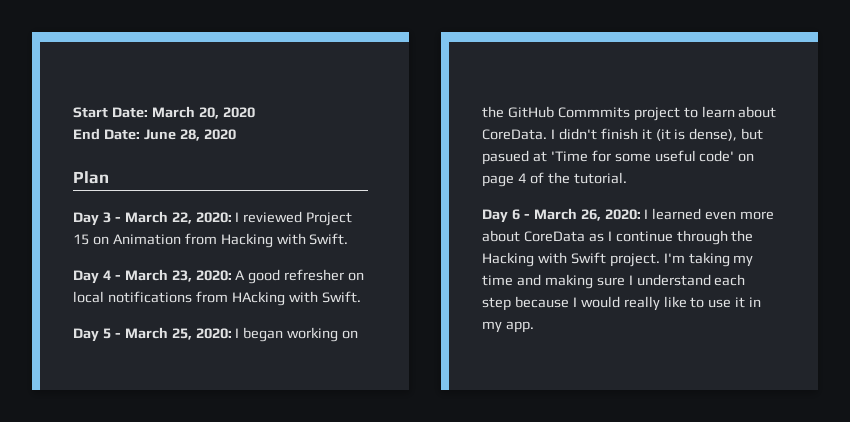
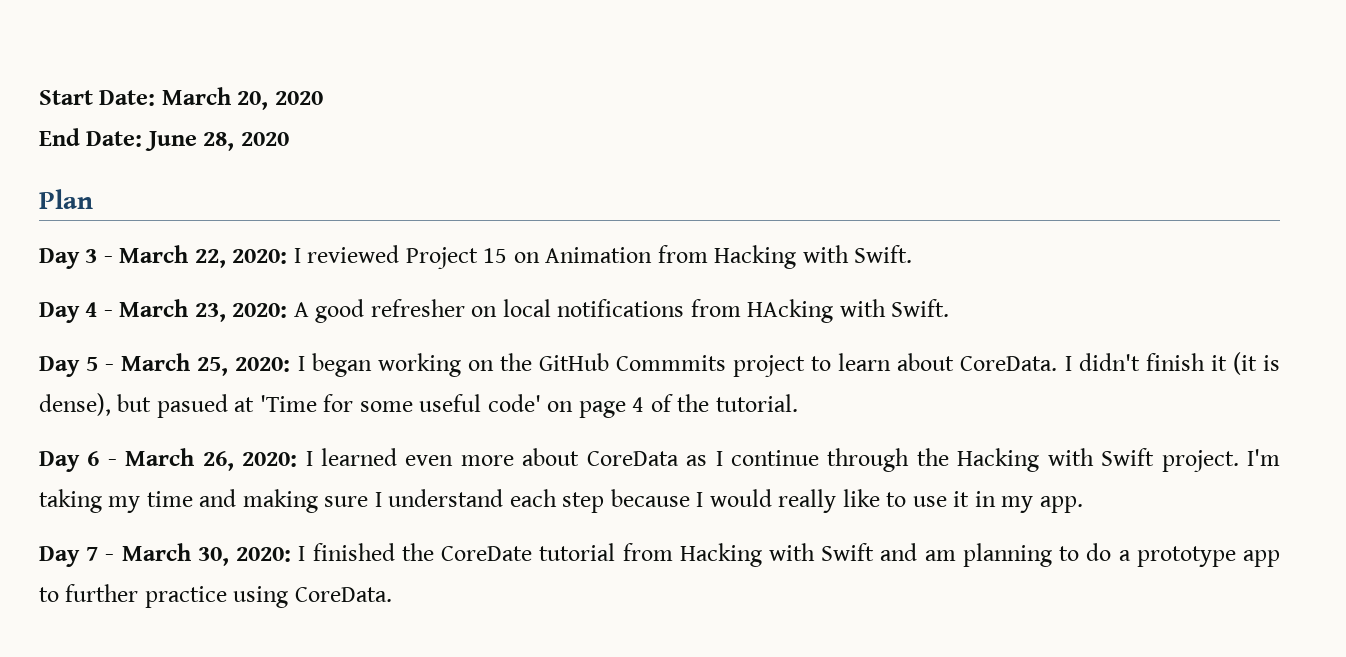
+ Day 7 - March 30, 2020: I finished the CoreDate tutorial from Hacking with Swift and am planning to do a prototype app to further practice using CoreData.

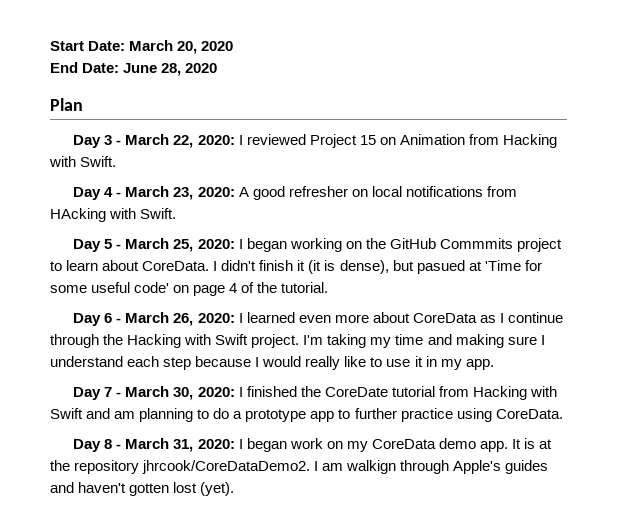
+ Day 8 - March 31, 2020: I began work on my CoreData demo app. It is at the repository jhrcook/CoreDataDemo2. I am walkign through Apple's guides and haven't gotten lost (yet).

